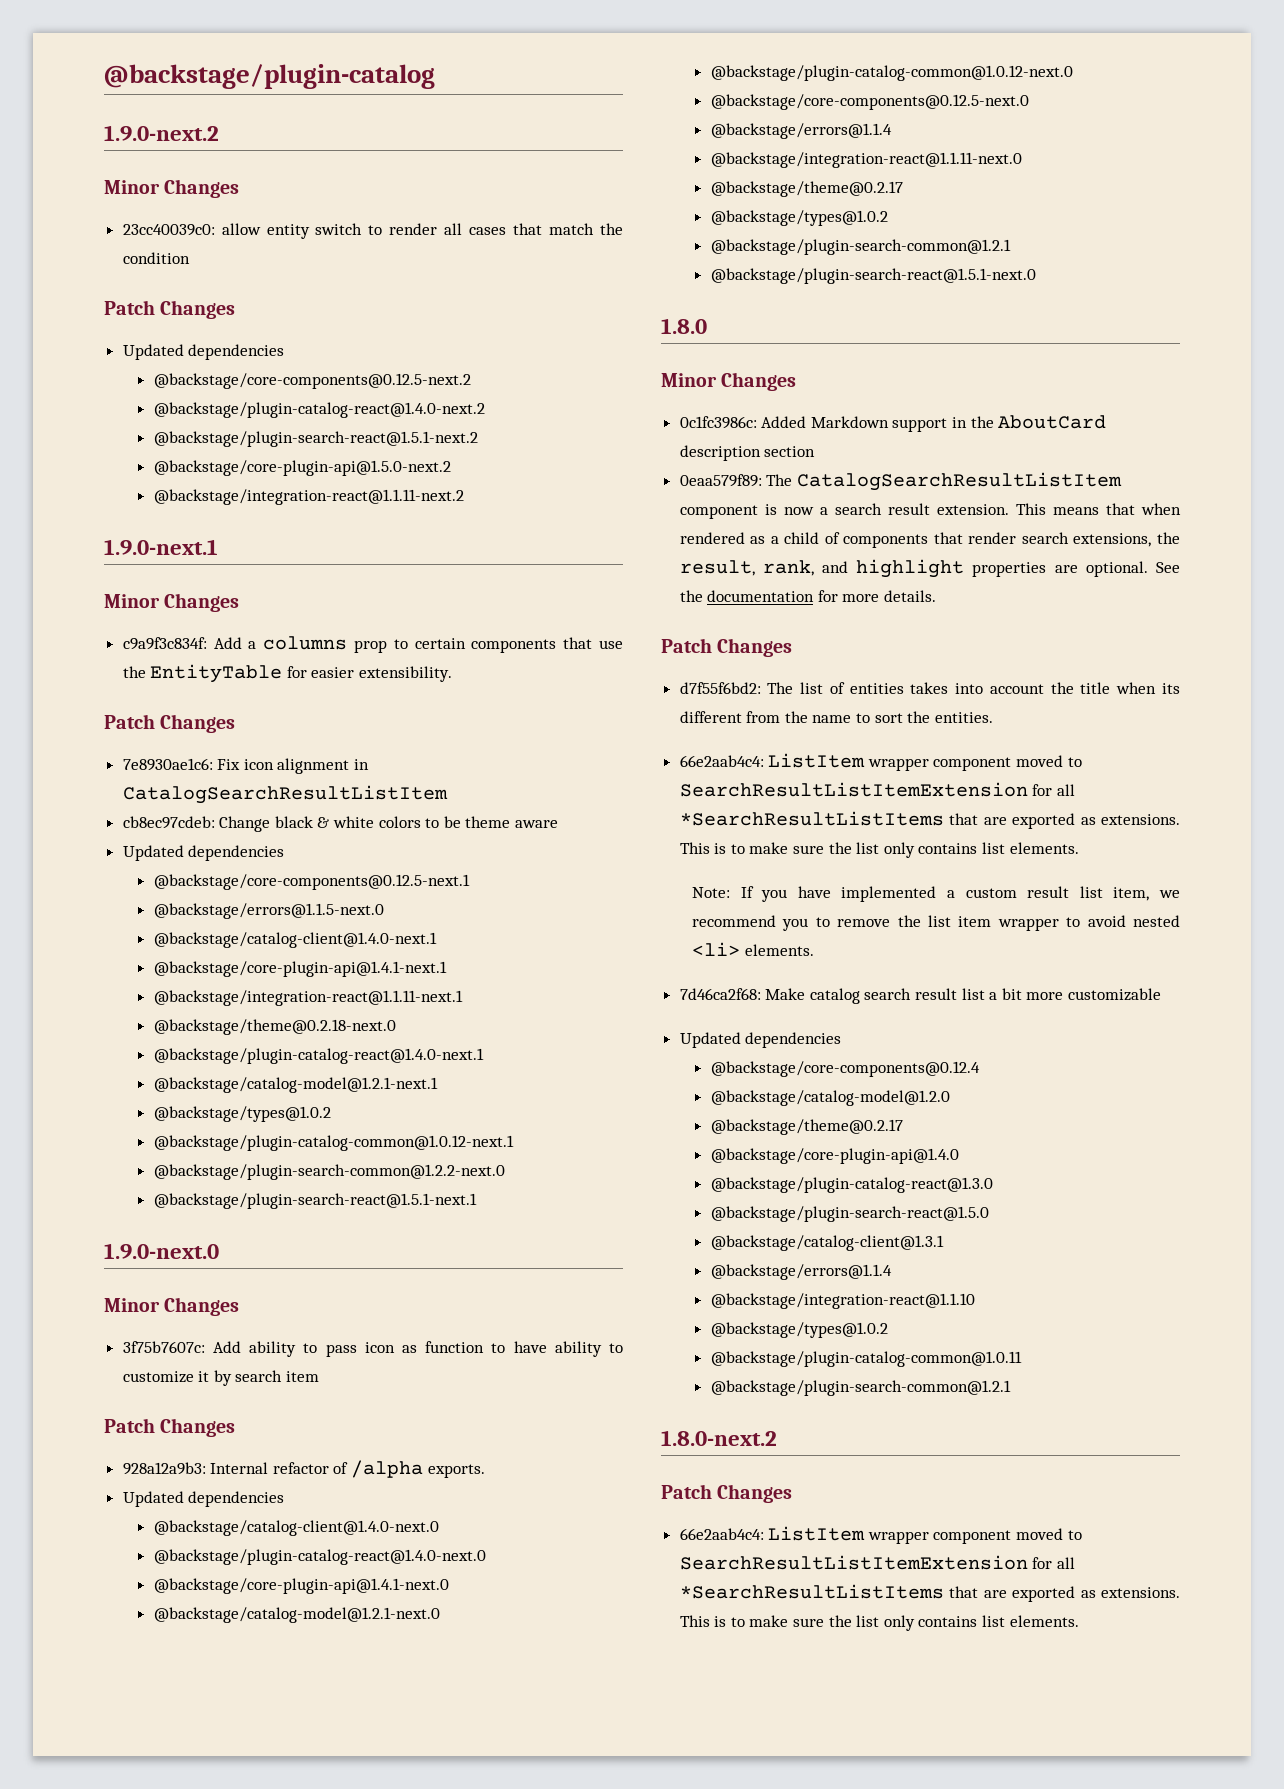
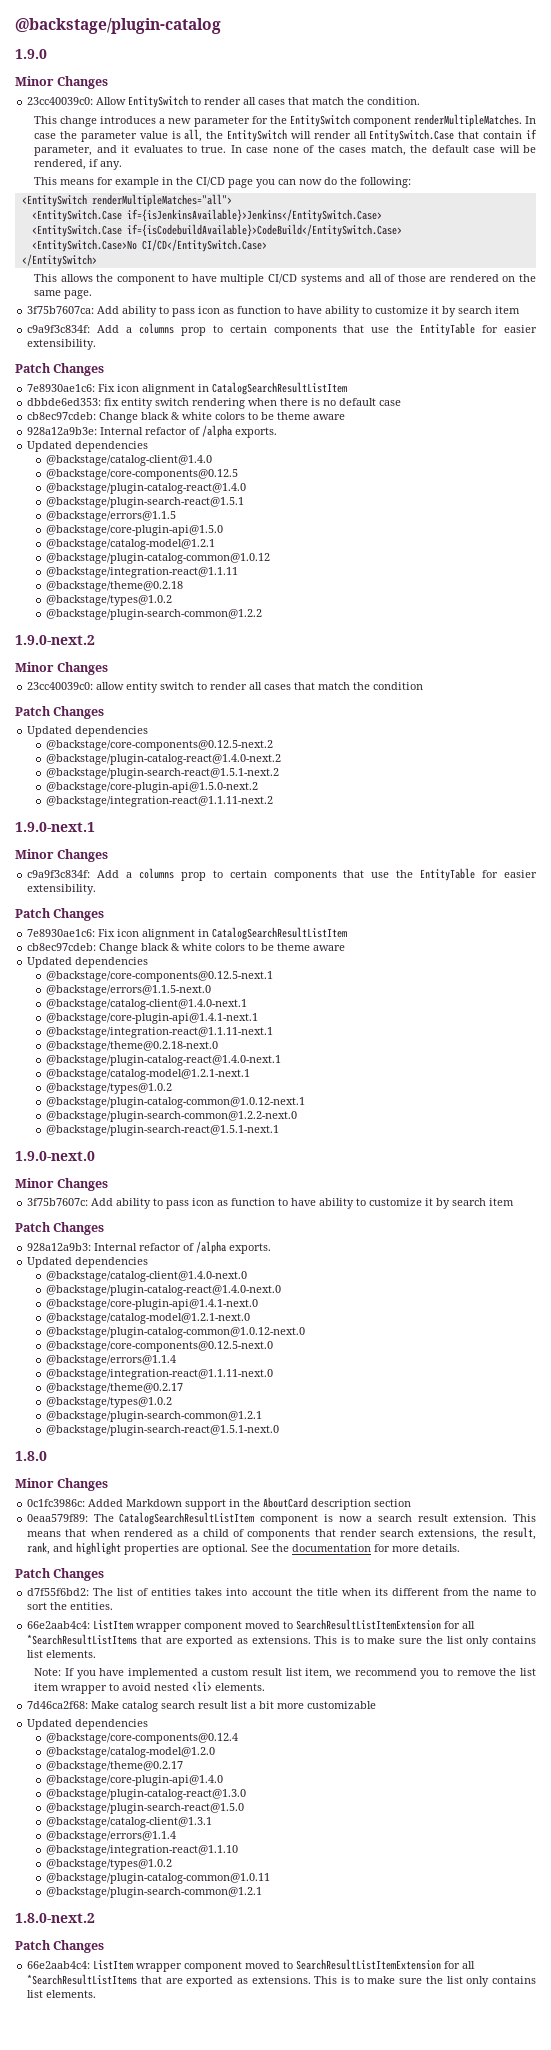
+ 1.9.0
+ Minor Changes
+ 23cc40039c0: Allow EntitySwitch to render all cases that match the condition.
+ This change introduces a new parameter for the EntitySwitch component renderMultipleMatches. In case the parameter value is all, the EntitySwitch will render all EntitySwitch.Case that contain if parameter, and it evaluates to true. In case none of the cases match, the default case will be rendered, if any.
+ This means for example in the CI/CD page you can now do the following:
+ <EntitySwitch renderMultipleMatches="all">
+ <EntitySwitch.Case if={isJenkinsAvailable}>Jenkins</EntitySwitch.Case>
+ <EntitySwitch.Case if={isCodebuildAvailable}>CodeBuild</EntitySwitch.Case>
+ <EntitySwitch.Case>No CI/CD</EntitySwitch.Case>
+ </EntitySwitch>
+ This allows the component to have multiple CI/CD systems and all of those are rendered on the same page.
+ 3f75b7607ca: Add ability to pass icon as function to have ability to customize it by search item
+ c9a9f3c834f: Add a columns prop to certain components that use the EntityTable for easier extensibility.
+ Patch Changes
+ 7e8930ae1c6: Fix icon alignment in CatalogSearchResultListItem
+ dbbde6ed353: fix entity switch rendering when there is no default case
+ cb8ec97cdeb: Change black & white colors to be theme aware
+ 928a12a9b3e: Internal refactor of /alpha exports.
+ Updated dependencies
+ @backstage/catalog-client@1.4.0
+ @backstage/core-components@0.12.5
+ @backstage/plugin-catalog-react@1.4.0
+ @backstage/plugin-search-react@1.5.1
+ @backstage/errors@1.1.5
+ @backstage/core-plugin-api@1.5.0
+ @backstage/catalog-model@1.2.1
+ @backstage/plugin-catalog-common@1.0.12
+ @backstage/integration-react@1.1.11
+ @backstage/theme@0.2.18
+ @backstage/types@1.0.2
+ @backstage/plugin-search-common@1.2.2

